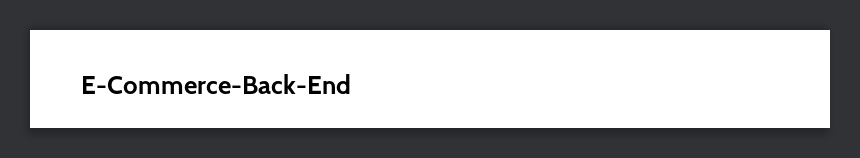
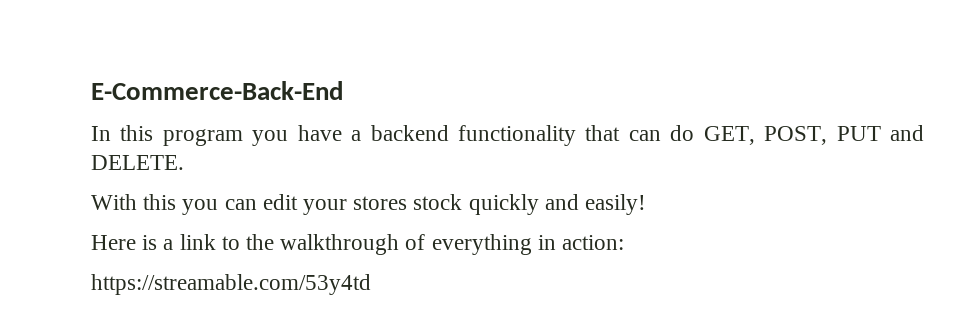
+ In this program you have a backend functionality that can do GET, POST, PUT and DELETE.
+ With this you can edit your stores stock quickly and easily!
+ Here is a link to the walkthrough of everything in action:
+ https://streamable.com/53y4td

